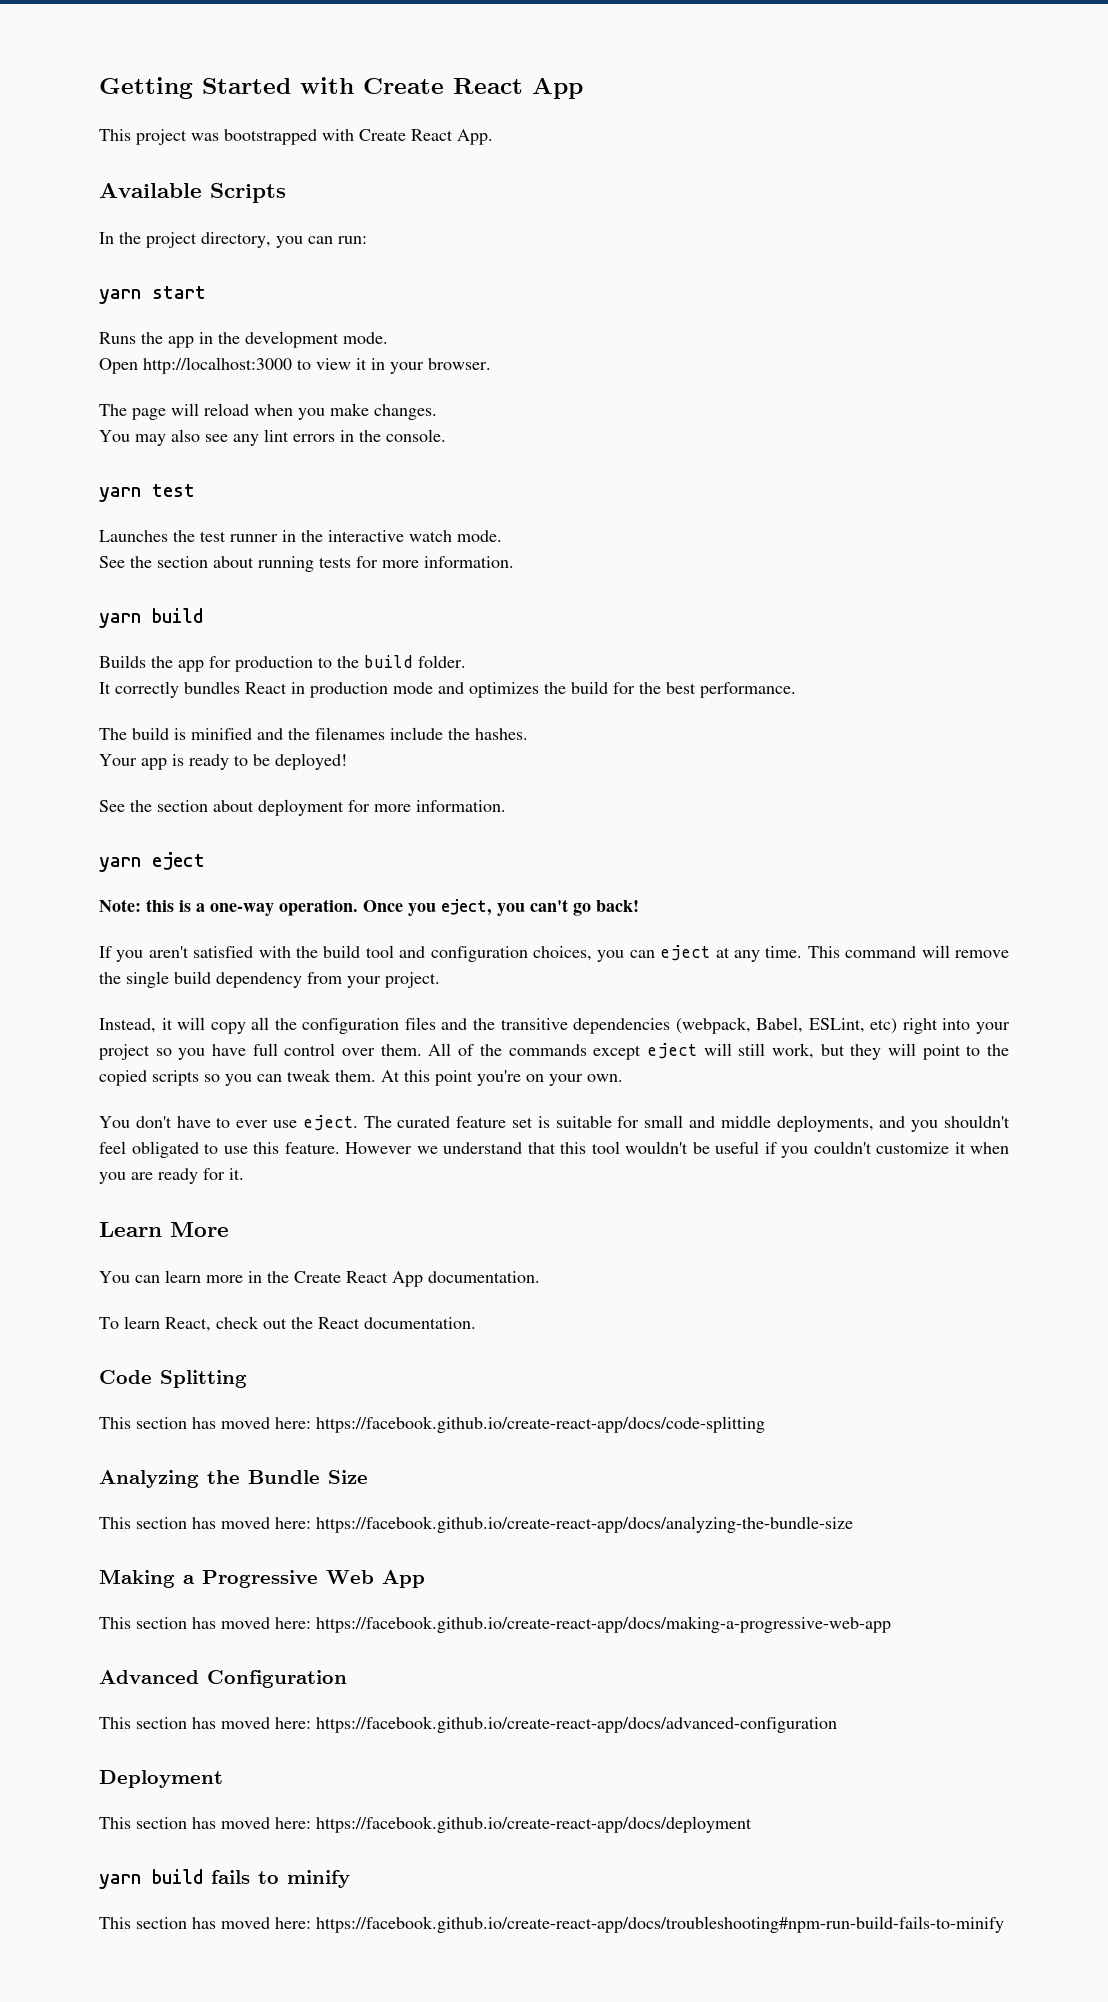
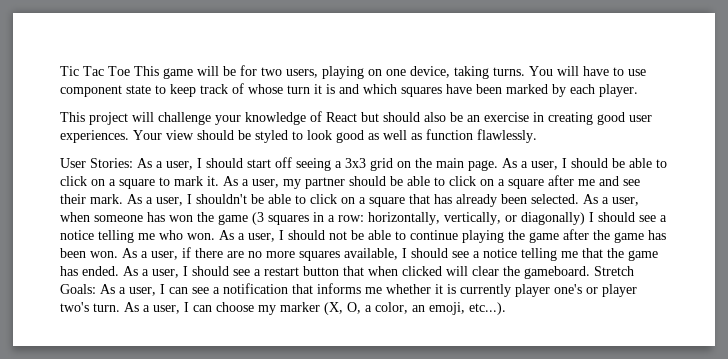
- Getting Started with Create React App
- This project was bootstrapped with Create React App.
- Available Scripts
- In the project directory, you can run:
- yarn start
- Runs the app in the development mode.
- Open http://localhost:3000 to view it in your browser.
- The page will reload when you make changes.
- You may also see any lint errors in the console.
- yarn test
- Launches the test runner in the interactive watch mode.
- See the section about running tests for more information.
- yarn build
- Builds the app for production to the build folder.
- It correctly bundles React in production mode and optimizes the build for the best performance.
- The build is minified and the filenames include the hashes.
- Your app is ready to be deployed!
- See the section about deployment for more information.
- yarn eject
- Note: this is a one-way operation. Once you eject, you can't go back!
- If you aren't satisfied with the build tool and configuration choices, you can eject at any time. This command will remove the single build dependency from your project.
- Instead, it will copy all the configuration files and the transitive dependencies (webpack, Babel, ESLint, etc) right into your project so you have full control over them. All of the commands except eject will still work, but they will point to the copied scripts so you can tweak them. At this point you're on your own.
- You don't have to ever use eject. The curated feature set is suitable for small and middle deployments, and you shouldn't feel obligated to use this feature. However we understand that this tool wouldn't be useful if you couldn't customize it when you are ready for it.
- Learn More
- You can learn more in the Create React App documentation.
- To learn React, check out the React documentation.
- Code Splitting
- This section has moved here: https://facebook.github.io/create-react-app/docs/code-splitting
- Analyzing the Bundle Size
- This section has moved here: https://facebook.github.io/create-react-app/docs/analyzing-the-bundle-size
- Making a Progressive Web App
- This section has moved here: https://facebook.github.io/create-react-app/docs/making-a-progressive-web-app
- Advanced Configuration
- This section has moved here: https://facebook.github.io/create-react-app/docs/advanced-configuration
- Deployment
- This section has moved here: https://facebook.github.io/create-react-app/docs/deployment
- yarn build fails to minify
- This section has moved here: https://facebook.github.io/create-react-app/docs/troubleshooting#npm-run-build-fails-to-minify
+ Tic Tac Toe This game will be for two users, playing on one device, taking turns. You will have to use component state to keep track of whose turn it is and which squares have been marked by each player.
+ This project will challenge your knowledge of React but should also be an exercise in creating good user experiences. Your view should be styled to look good as well as function flawlessly.
+ User Stories: As a user, I should start off seeing a 3x3 grid on the main page. As a user, I should be able to click on a square to mark it. As a user, my partner should be able to click on a square after me and see their mark. As a user, I shouldn't be able to click on a square that has already been selected. As a user, when someone has won the game (3 squares in a row: horizontally, vertically, or diagonally) I should see a notice telling me who won. As a user, I should not be able to continue playing the game after the game has been won. As a user, if there are no more squares available, I should see a notice telling me that the game has ended. As a user, I should see a restart button that when clicked will clear the gameboard. Stretch Goals: As a user, I can see a notification that informs me whether it is currently player one's or player two's turn. As a user, I can choose my marker (X, O, a color, an emoji, etc...).

